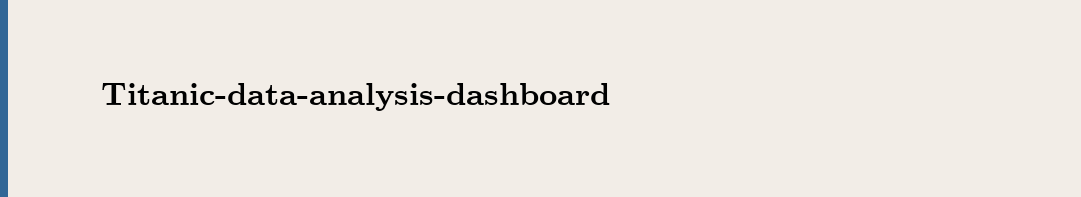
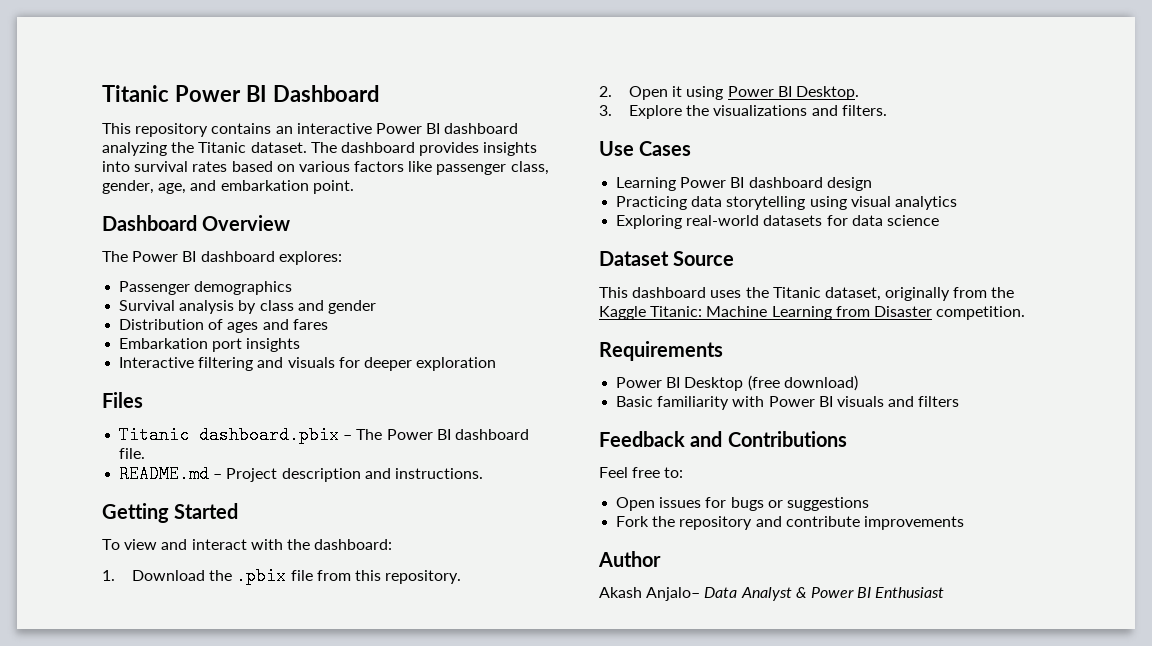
- Titanic-data-analysis-dashboard
+ Titanic Power BI Dashboard
+ This repository contains an interactive Power BI dashboard analyzing the Titanic dataset. The dashboard provides insights into survival rates based on various factors like passenger class, gender, age, and embarkation point.
+ Dashboard Overview
+ The Power BI dashboard explores:
+ Passenger demographics
+ Survival analysis by class and gender
+ Distribution of ages and fares
+ Embarkation port insights
+ Interactive filtering and visuals for deeper exploration
+ Files
+ Titanic dashboard.pbix – The Power BI dashboard file.
+ README.md – Project description and instructions.
+ Getting Started
+ To view and interact with the dashboard:
+ 1. Download the .pbix file from this repository.
+ 2. Open it using Power BI Desktop.
+ 3. Explore the visualizations and filters.
+ Use Cases
+ Learning Power BI dashboard design
+ Practicing data storytelling using visual analytics
+ Exploring real-world datasets for data science
+ Dataset Source
+ This dashboard uses the Titanic dataset, originally from the Kaggle Titanic: Machine Learning from Disaster competition.
+ Requirements
+ Power BI Desktop (free download)
+ Basic familiarity with Power BI visuals and filters
+ Feedback and Contributions
+ Feel free to:
+ Open issues for bugs or suggestions
+ Fork the repository and contribute improvements
+ Author
+ Akash Anjalo– Data Analyst & Power BI Enthusiast

